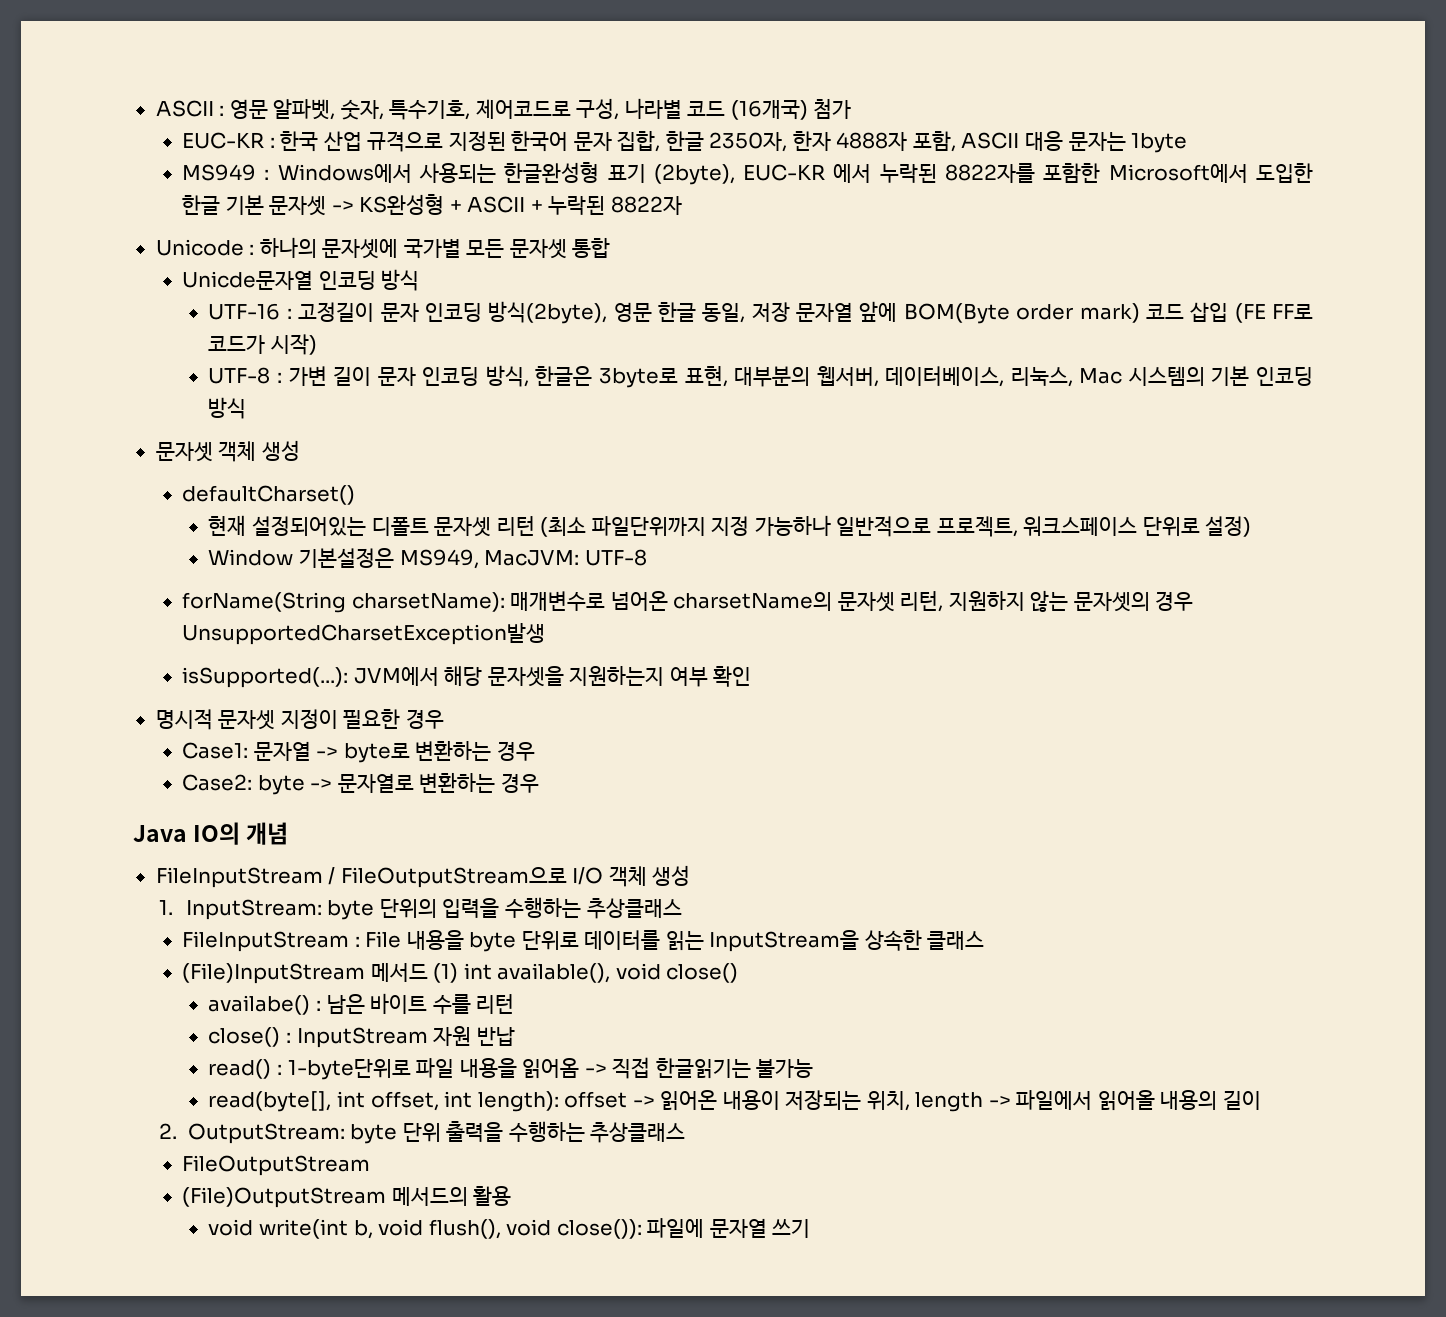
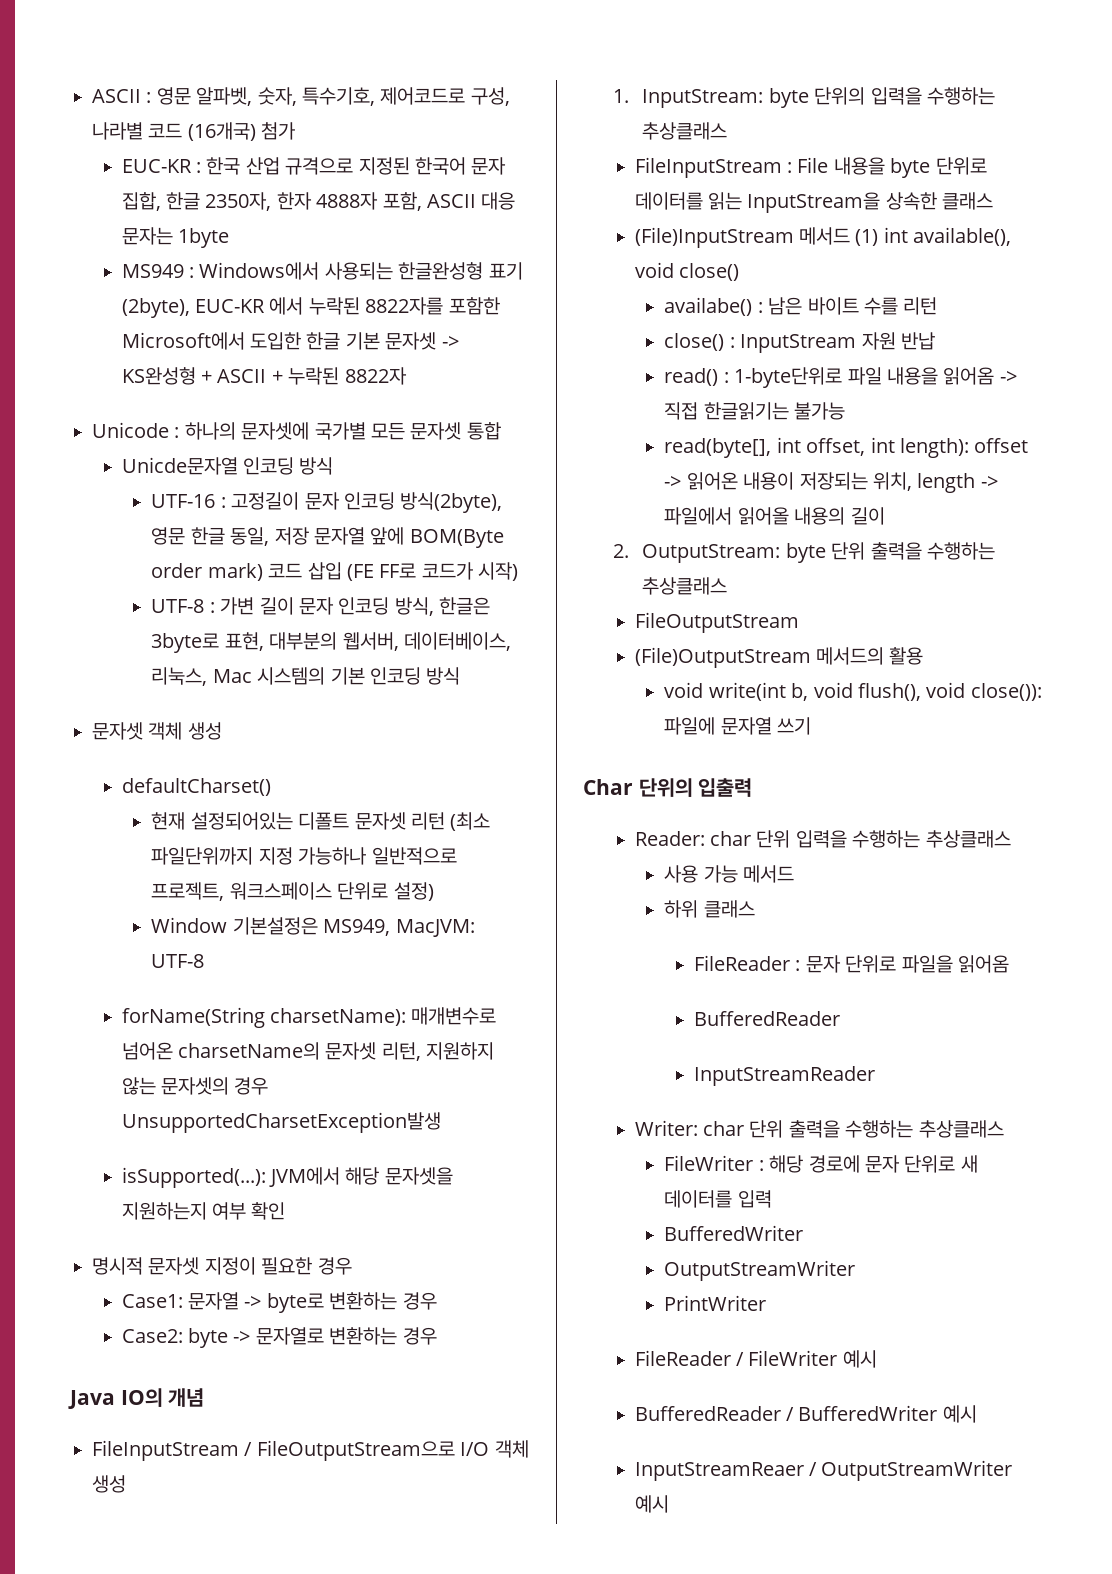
+ Char 단위의 입출력
+ Reader: char 단위 입력을 수행하는 추상클래스
+ 사용 가능 메서드
+ 하위 클래스
+ FileReader : 문자 단위로 파일을 읽어옴
+ BufferedReader
+ InputStreamReader
+ Writer: char 단위 출력을 수행하는 추상클래스
+ FileWriter : 해당 경로에 문자 단위로 새 데이터를 입력
+ BufferedWriter
+ OutputStreamWriter
+ PrintWriter
+ FileReader / FileWriter 예시
+ BufferedReader / BufferedWriter 예시
+ InputStreamReaer / OutputStreamWriter 예시

